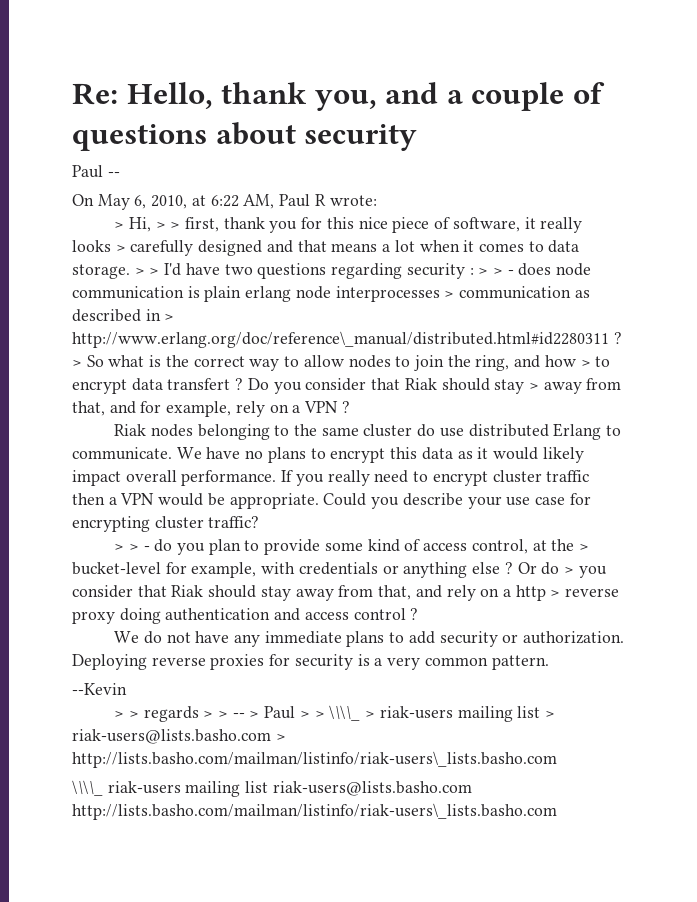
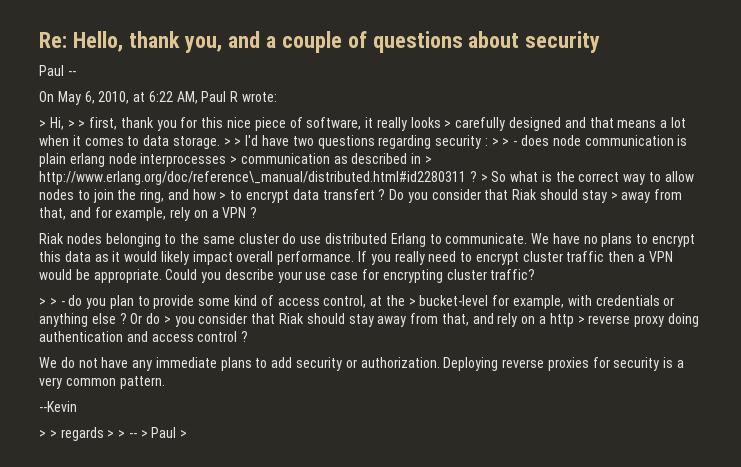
- > > regards > > -- > Paul > > \\\\_ > riak-users mailing list > riak-users@lists.basho.com > http://lists.basho.com/mailman/listinfo/riak-users\_lists.basho.com
- \\\\_ riak-users mailing list riak-users@lists.basho.com http://lists.basho.com/mailman/listinfo/riak-users\_lists.basho.com
+ > > regards > > -- > Paul >

